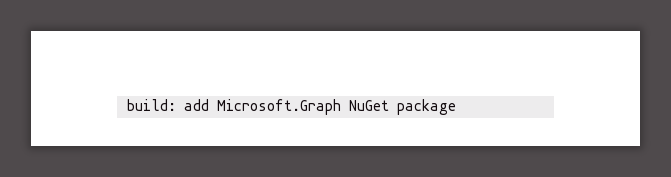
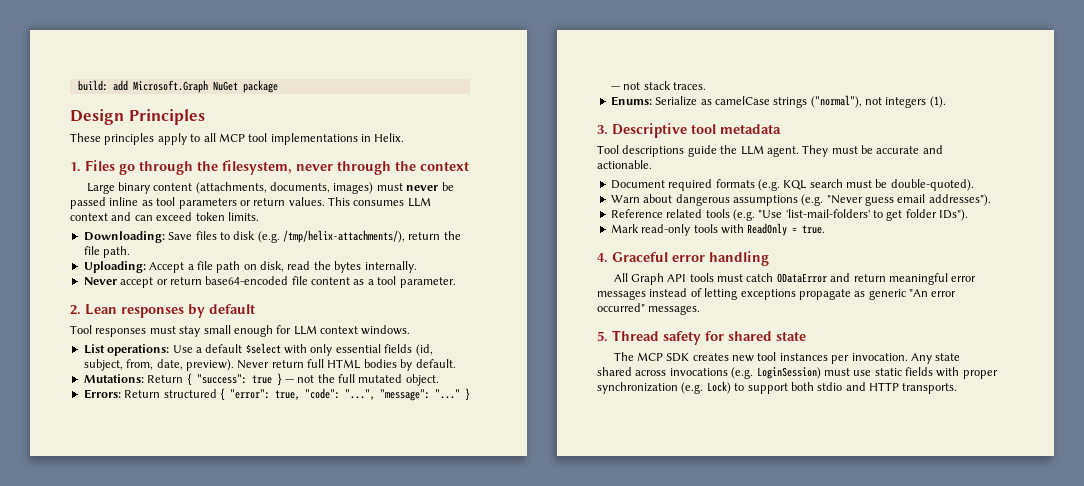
+ Design Principles
+ These principles apply to all MCP tool implementations in Helix.
+ 1. Files go through the filesystem, never through the context
+ Large binary content (attachments, documents, images) must never be passed inline as tool parameters or return values. This consumes LLM context and can exceed token limits.
+ Downloading: Save files to disk (e.g. /tmp/helix-attachments/), return the file path.
+ Uploading: Accept a file path on disk, read the bytes internally.
+ Never accept or return base64-encoded file content as a tool parameter.
+ 2. Lean responses by default
+ Tool responses must stay small enough for LLM context windows.
+ List operations: Use a default $select with only essential fields (id, subject, from, date, preview). Never return full HTML bodies by default.
+ Mutations: Return { "success": true } — not the full mutated object.
+ Errors: Return structured { "error": true, "code": "...", "message": "..." } — not stack traces.
+ Enums: Serialize as camelCase strings ("normal"), not integers (1).
+ 3. Descriptive tool metadata
+ Tool descriptions guide the LLM agent. They must be accurate and actionable.
+ Document required formats (e.g. KQL search must be double-quoted).
+ Warn about dangerous assumptions (e.g. "Never guess email addresses").
+ Reference related tools (e.g. "Use 'list-mail-folders' to get folder IDs").
+ Mark read-only tools with ReadOnly = true.
+ 4. Graceful error handling
+ All Graph API tools must catch ODataError and return meaningful error messages instead of letting exceptions propagate as generic "An error occurred" messages.
+ 5. Thread safety for shared state
+ The MCP SDK creates new tool instances per invocation. Any state shared across invocations (e.g. LoginSession) must use static fields with proper synchronization (e.g. Lock) to support both stdio and HTTP transports.

